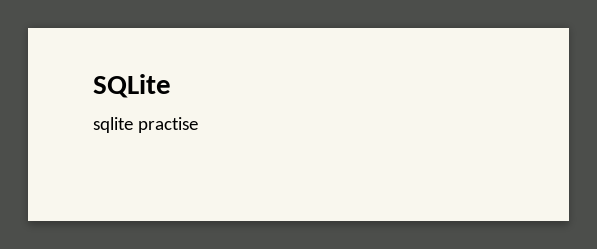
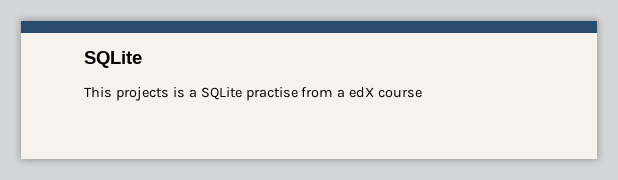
- sqlite practise
+ This projects is a SQLite practise from a edX course

